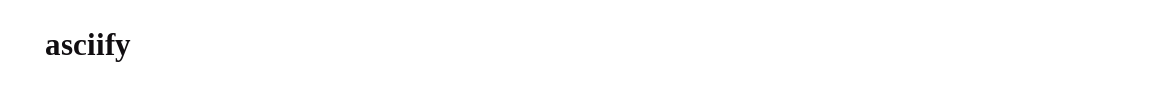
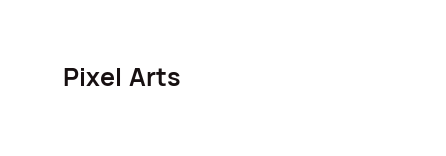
- asciify
+ Pixel Arts

